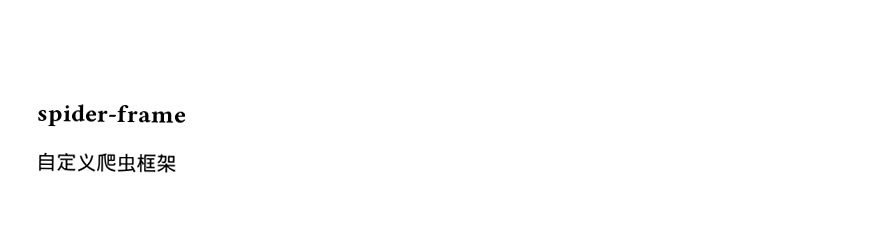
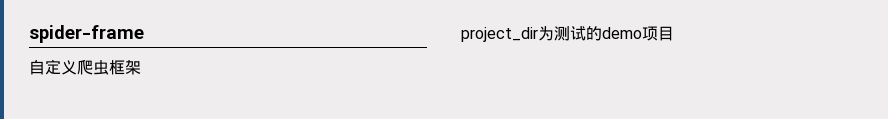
+ project_dir为测试的demo项目

